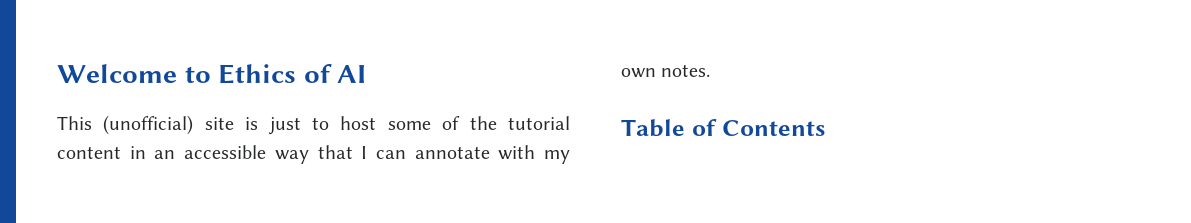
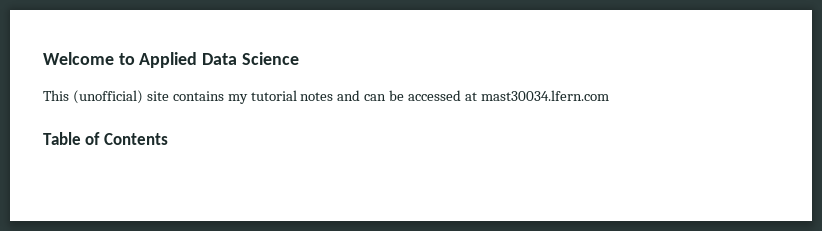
- Welcome to Ethics of AI
+ Welcome to Applied Data Science
- This (unofficial) site is just to host some of the tutorial content in an accessible way that I can annotate with my own notes.
+ This (unofficial) site contains my tutorial notes and can be accessed at mast30034.lfern.com

